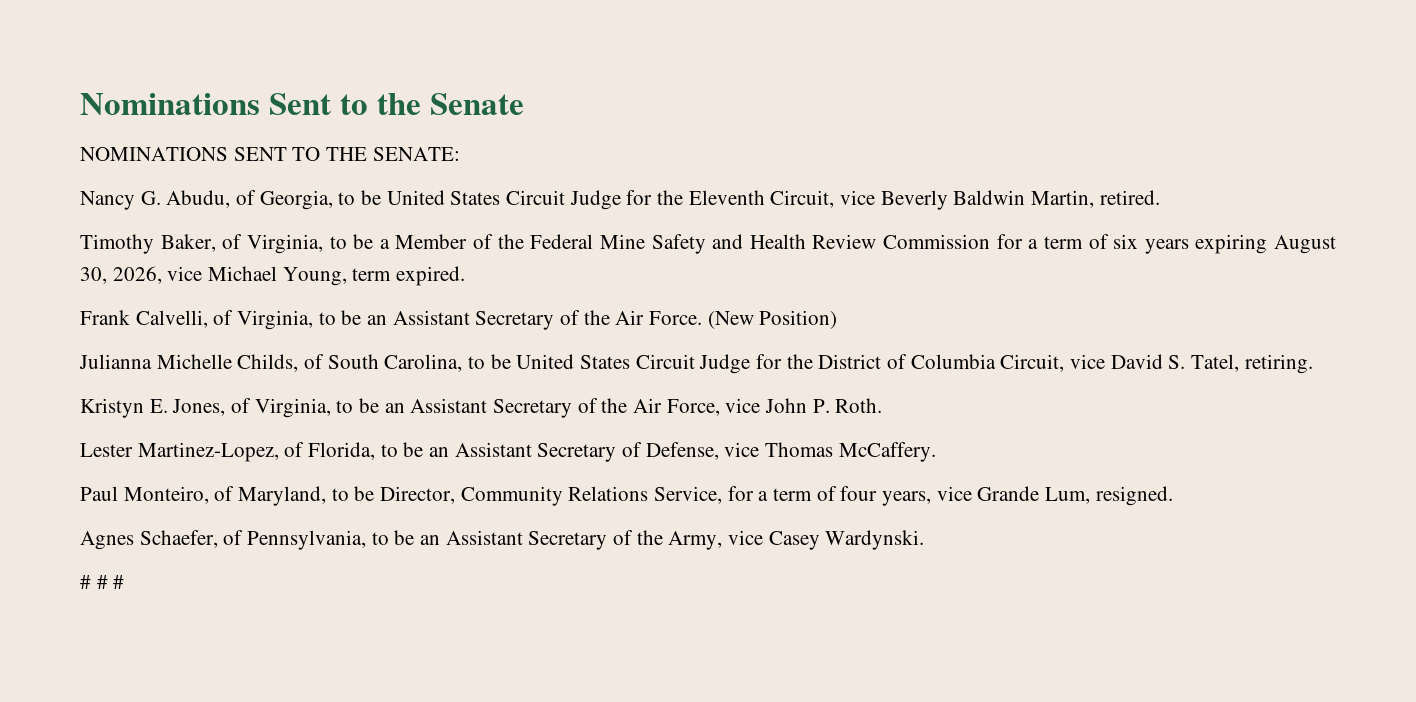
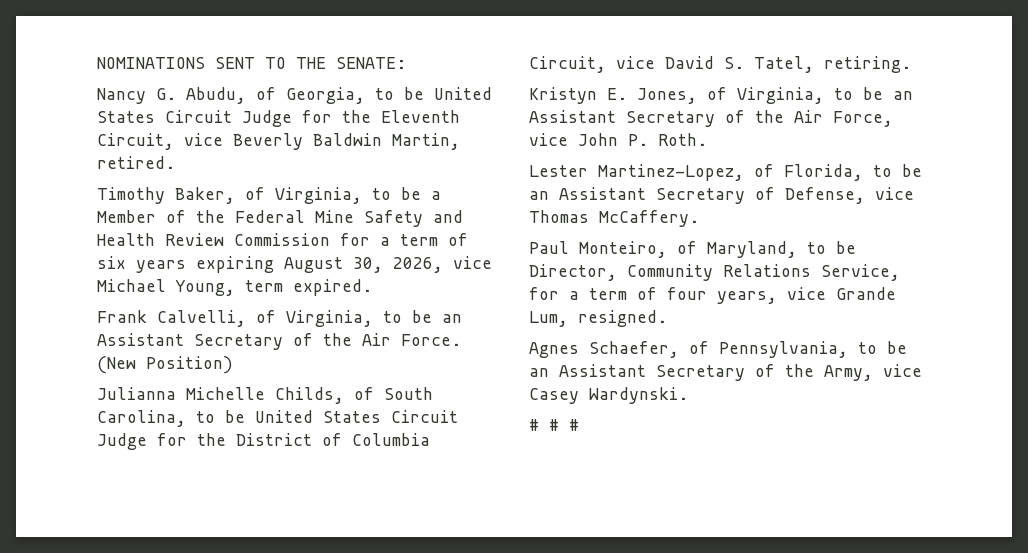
- Nominations Sent to the Senate

